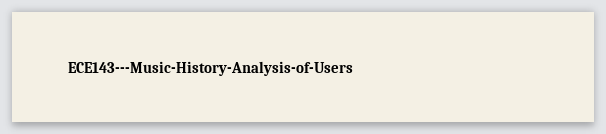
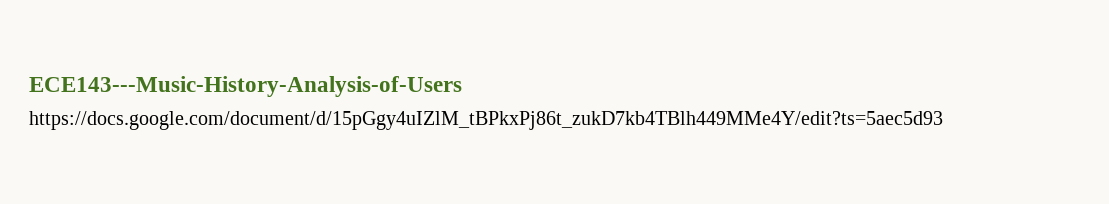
+ https://docs.google.com/document/d/15pGgy4uIZlM_tBPkxPj86t_zukD7kb4TBlh449MMe4Y/edit?ts=5aec5d93

